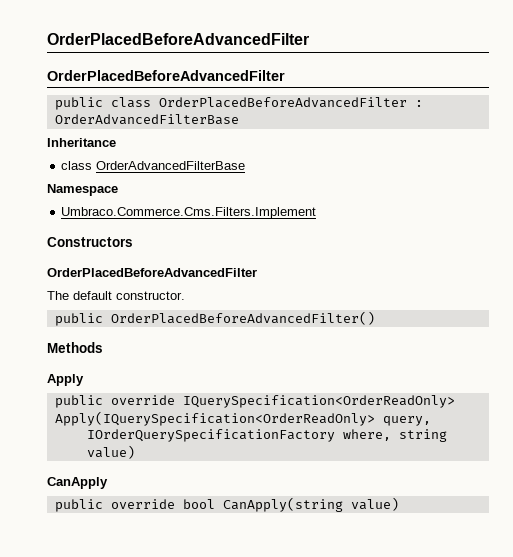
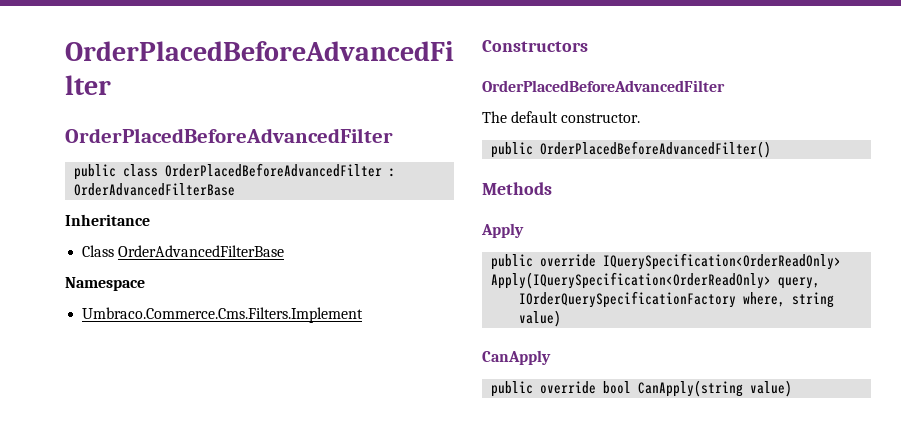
- class OrderAdvancedFilterBase
+ Class OrderAdvancedFilterBase

